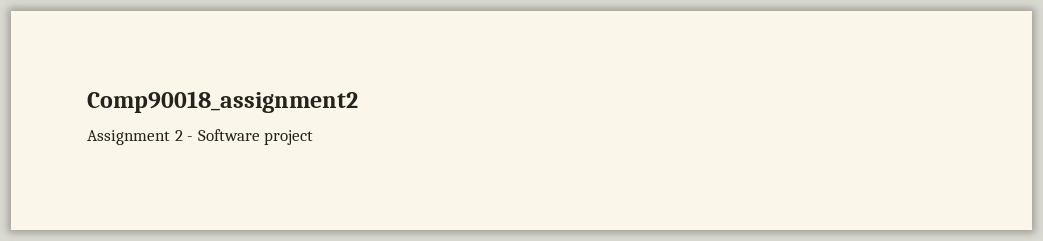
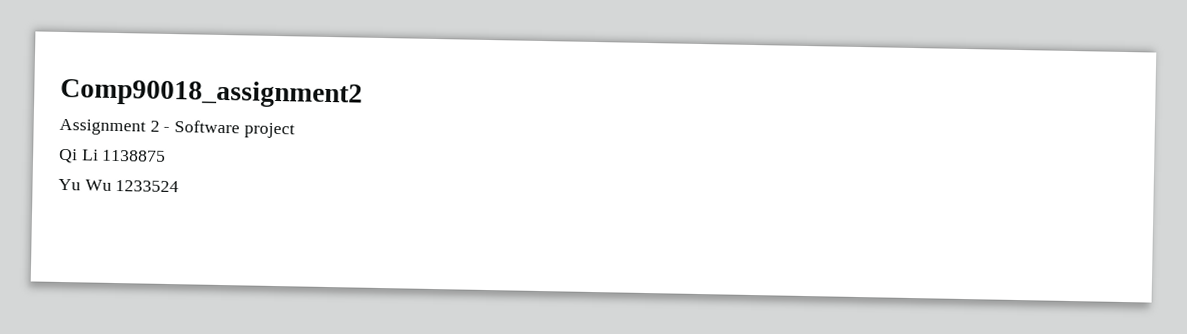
+ Qi Li 1138875
+ Yu Wu 1233524

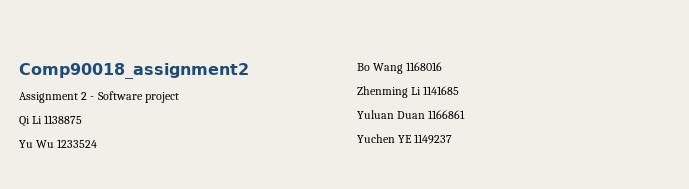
+ Bo Wang 1168016
+ Zhenming Li 1141685
+ Yuluan Duan 1166861
+ Yuchen YE 1149237

